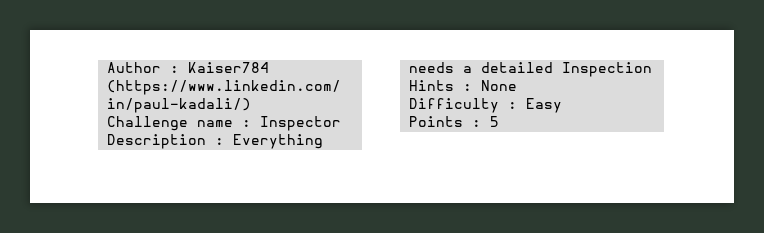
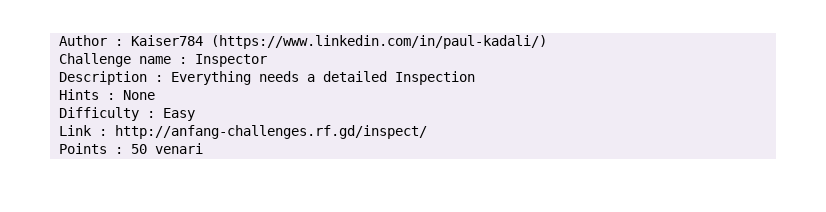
+ Link : http://anfang-challenges.rf.gd/inspect/
- Points : 5
+ Points : 50 venari

